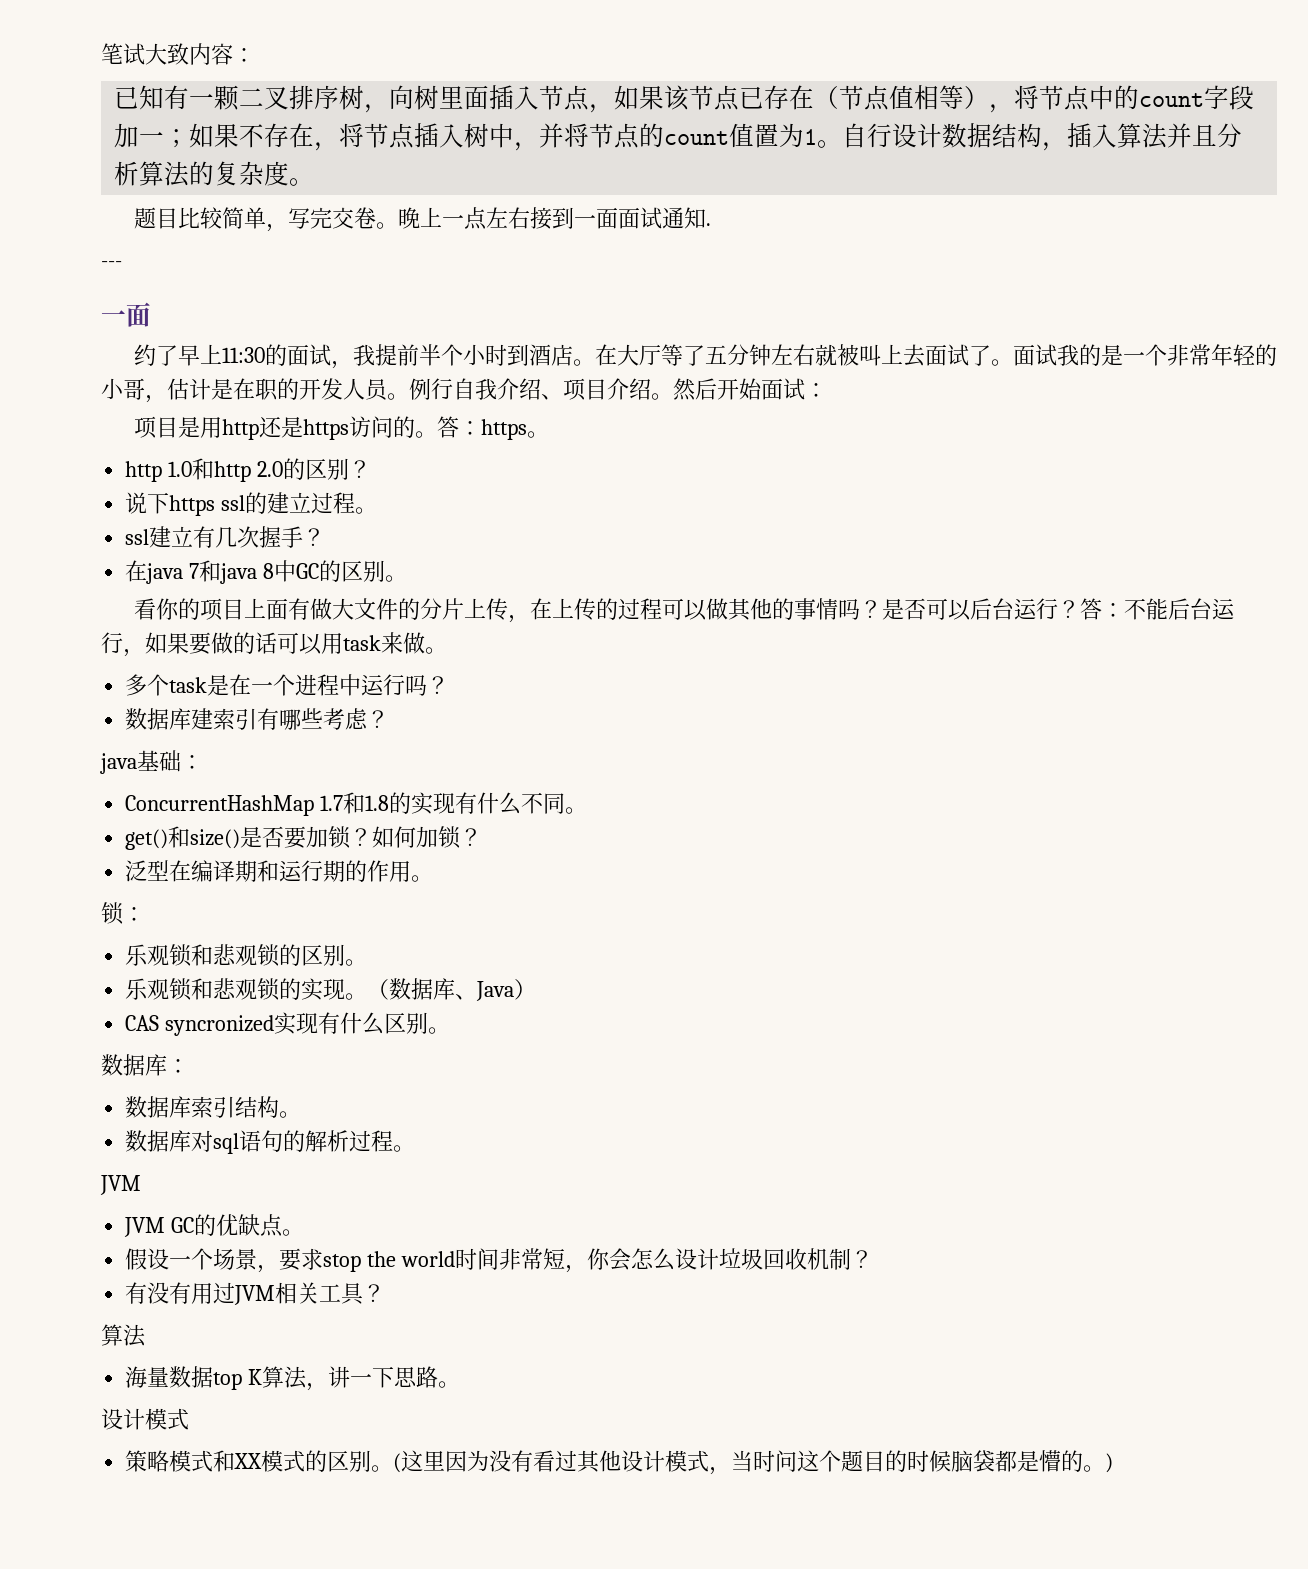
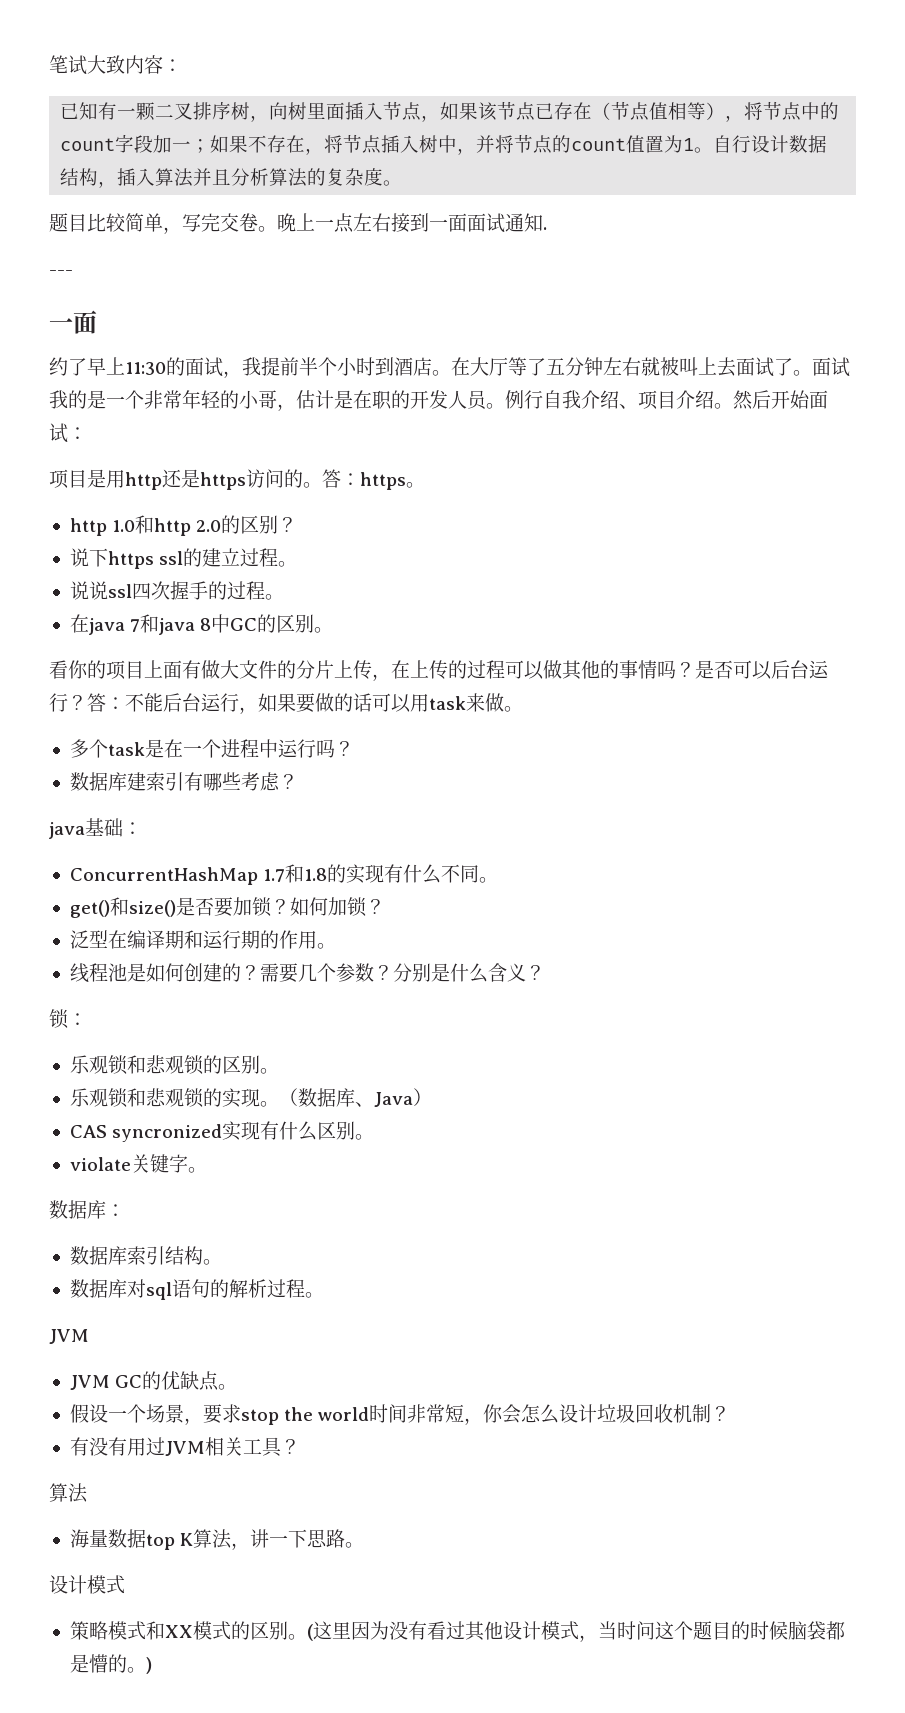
- ssl建立有几次握手？
+ 说说ssl四次握手的过程。
+ 线程池是如何创建的？需要几个参数？分别是什么含义？
+ violate关键字。

